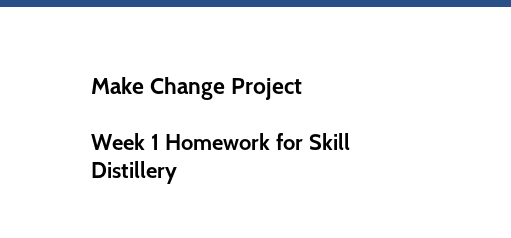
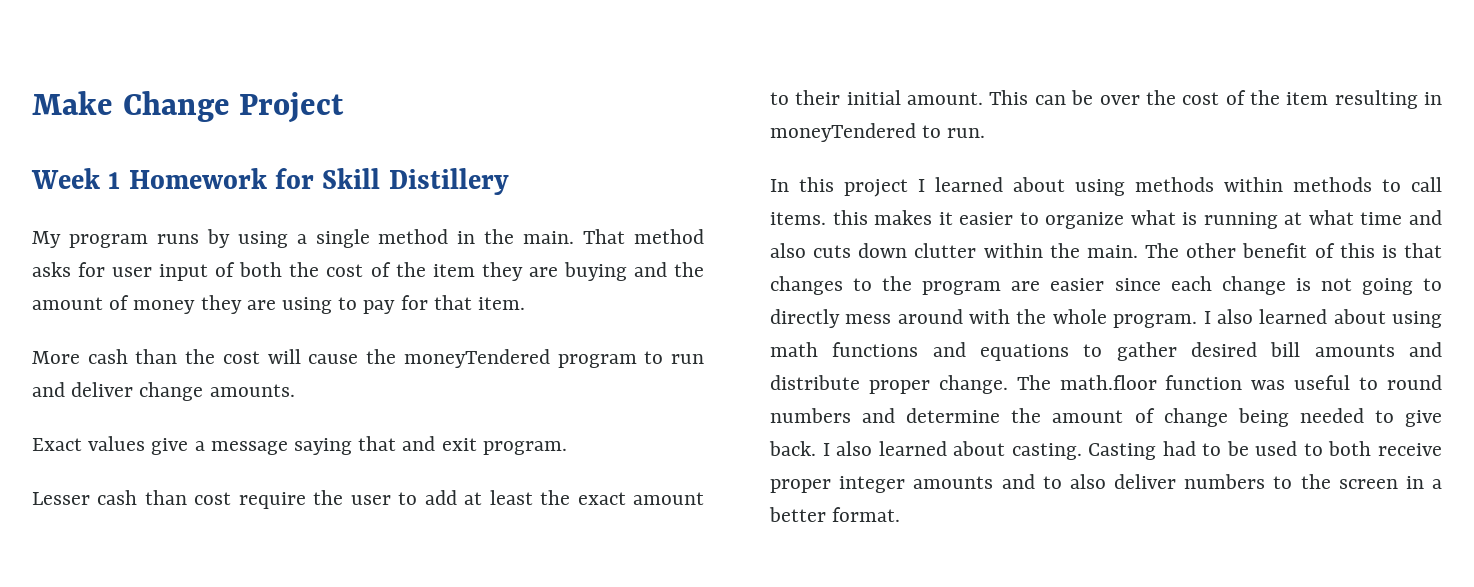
+ My program runs by using a single method in the main. That method asks for user input of both the cost of the item they are buying and the amount of money they are using to pay for that item.
+ More cash than the cost will cause the moneyTendered program to run and deliver change amounts.
+ Exact values give a message saying that and exit program.
+ Lesser cash than cost require the user to add at least the exact amount to their initial amount. This can be over the cost of the item resulting in moneyTendered to run.
+ In this project I learned about using methods within methods to call items. this makes it easier to organize what is running at what time and also cuts down clutter within the main. The other benefit of this is that changes to the program are easier since each change is not going to directly mess around with the whole program. I also learned about using math functions and equations to gather desired bill amounts and distribute proper change. The math.floor function was useful to round numbers and determine the amount of change being needed to give back. I also learned about casting. Casting had to be used to both receive proper integer amounts and to also deliver numbers to the screen in a better format.

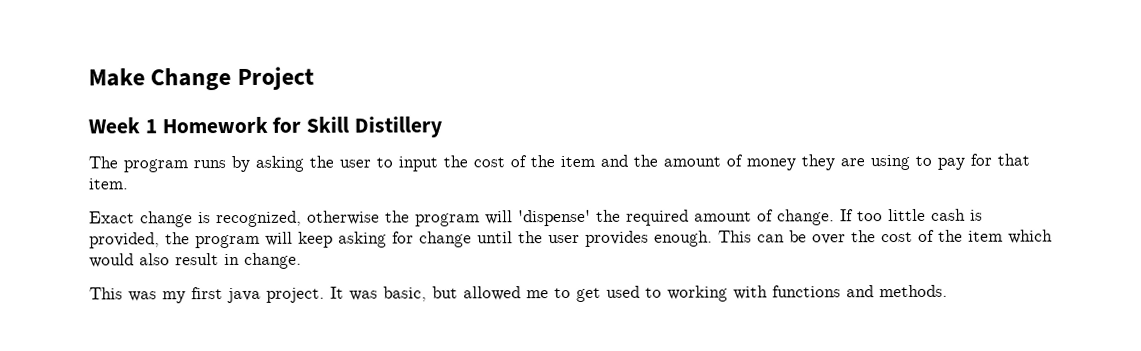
- My program runs by using a single method in the main. That method asks for user input of both the cost of the item they are buying and the amount of money they are using to pay for that item.
+ The program runs by asking the user to input the cost of the item and the amount of money they are using to pay for that item.
- More cash than the cost will cause the moneyTendered program to run and deliver change amounts.
- Exact values give a message saying that and exit program.
- Lesser cash than cost require the user to add at least the exact amount to their initial amount.
+ Exact change is recognized, otherwise the program will 'dispense' the required amount of change. If too little cash is provided, the program will keep asking for change until the user provides enough.
- This can be over the cost of the item resulting in moneyTendered to run.
- In this project I learned about using methods within methods to call items. this makes it easier to organize what is running at what time and also cuts down clutter within the main. The other benefit of this is that changes to the program are easier since each change is not going to directly mess around with the whole program. I also learned about using math functions and equations to gather desired bill amounts and distribute proper change. The math.floor function was useful to round numbers and determine the amount of change being needed to give back. I also learned about casting. Casting had to be used to both receive proper integer amounts and to also deliver numbers to the screen in a better format.
+ This can be over the cost of the item which would also result in change.
+ This was my first java project. It was basic, but allowed me to get used to working with functions and methods.

